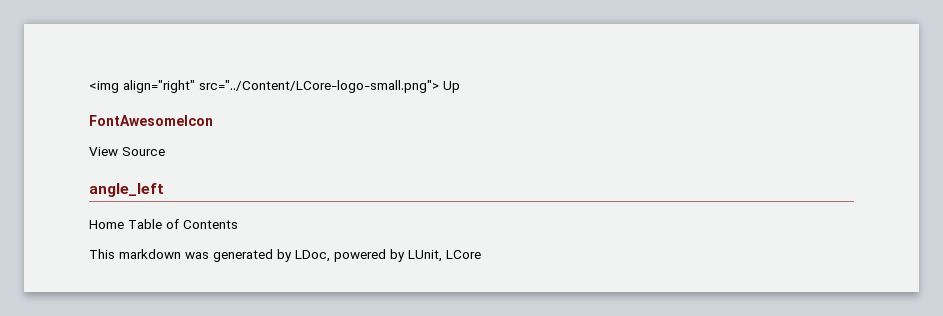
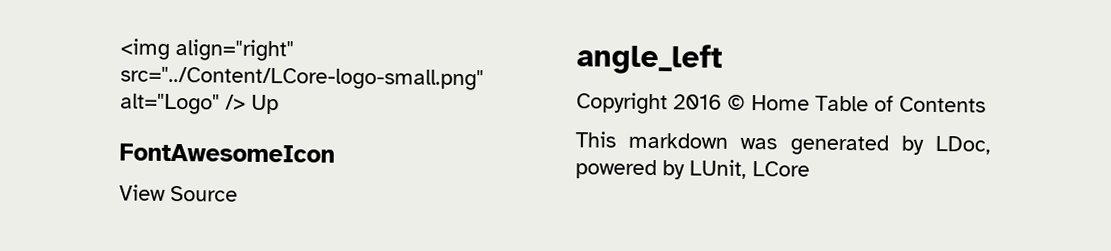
- <img align="right" src="../Content/LCore-logo-small.png"> Up
+ <img align="right" src="../Content/LCore-logo-small.png" alt="Logo" /> Up
- Home Table of Contents
+ Copyright 2016 © Home Table of Contents

